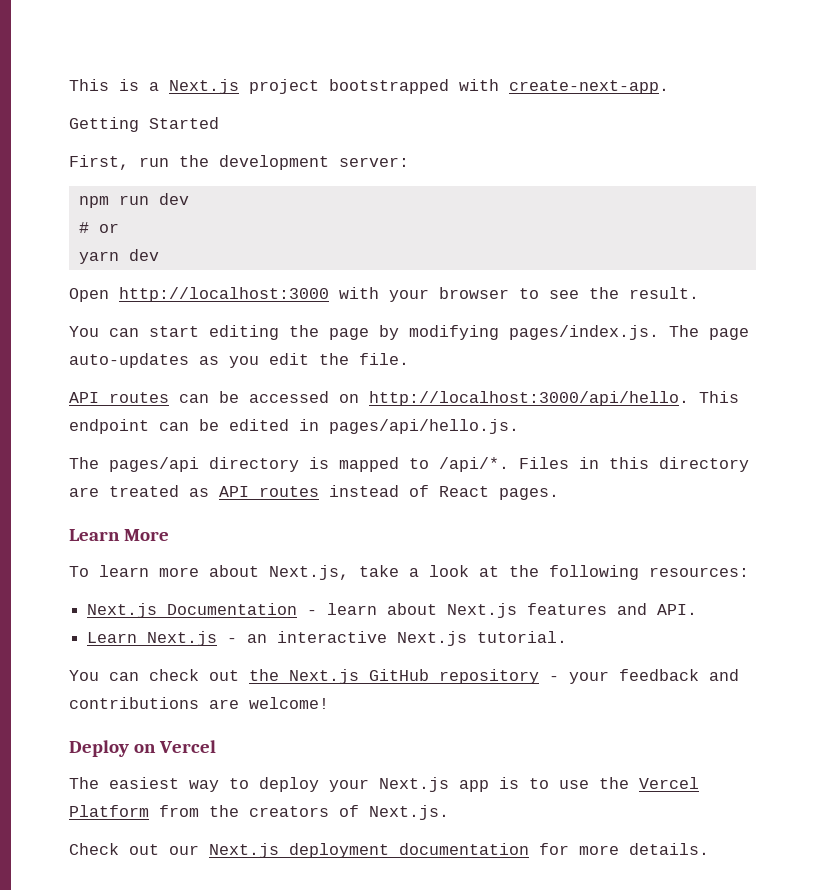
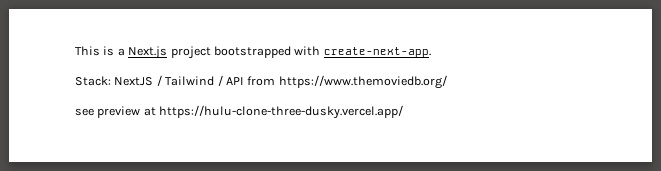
- Getting Started
- First, run the development server:
- npm run dev
- # or
- yarn dev
- Open http://localhost:3000 with your browser to see the result.
- You can start editing the page by modifying pages/index.js. The page auto-updates as you edit the file.
- API routes can be accessed on http://localhost:3000/api/hello. This endpoint can be edited in pages/api/hello.js.
- The pages/api directory is mapped to /api/*. Files in this directory are treated as API routes instead of React pages.
- Learn More
- To learn more about Next.js, take a look at the following resources:
- Next.js Documentation - learn about Next.js features and API.
- Learn Next.js - an interactive Next.js tutorial.
- You can check out the Next.js GitHub repository - your feedback and contributions are welcome!
- Deploy on Vercel
- The easiest way to deploy your Next.js app is to use the Vercel Platform from the creators of Next.js.
- Check out our Next.js deployment documentation for more details.
+ Stack: NextJS / Tailwind / API from https://www.themoviedb.org/
+ see preview at https://hulu-clone-three-dusky.vercel.app/

